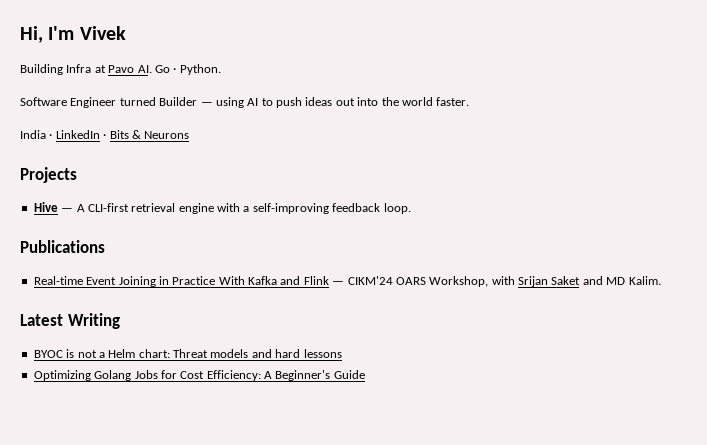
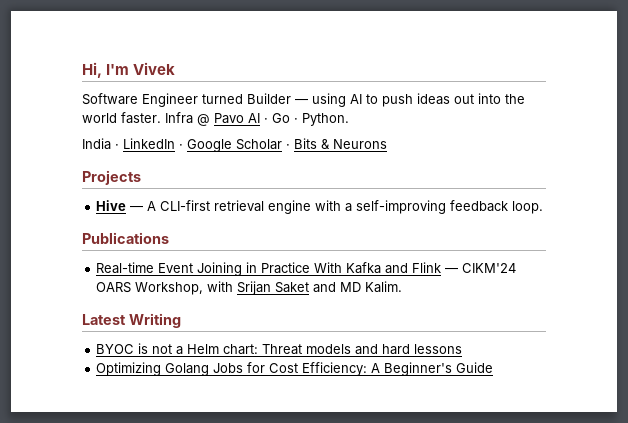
- Building Infra at Pavo AI. Go · Python.
+ Infra @ Pavo AI · Go · Python.
- India · LinkedIn · Bits & Neurons
+ India · LinkedIn · Google Scholar · Bits & Neurons

